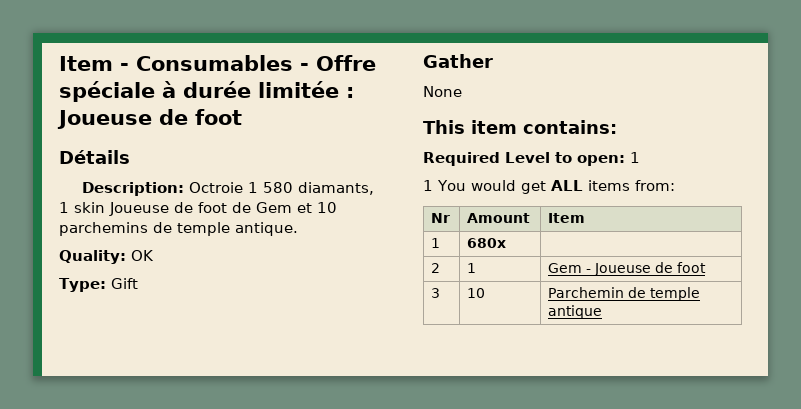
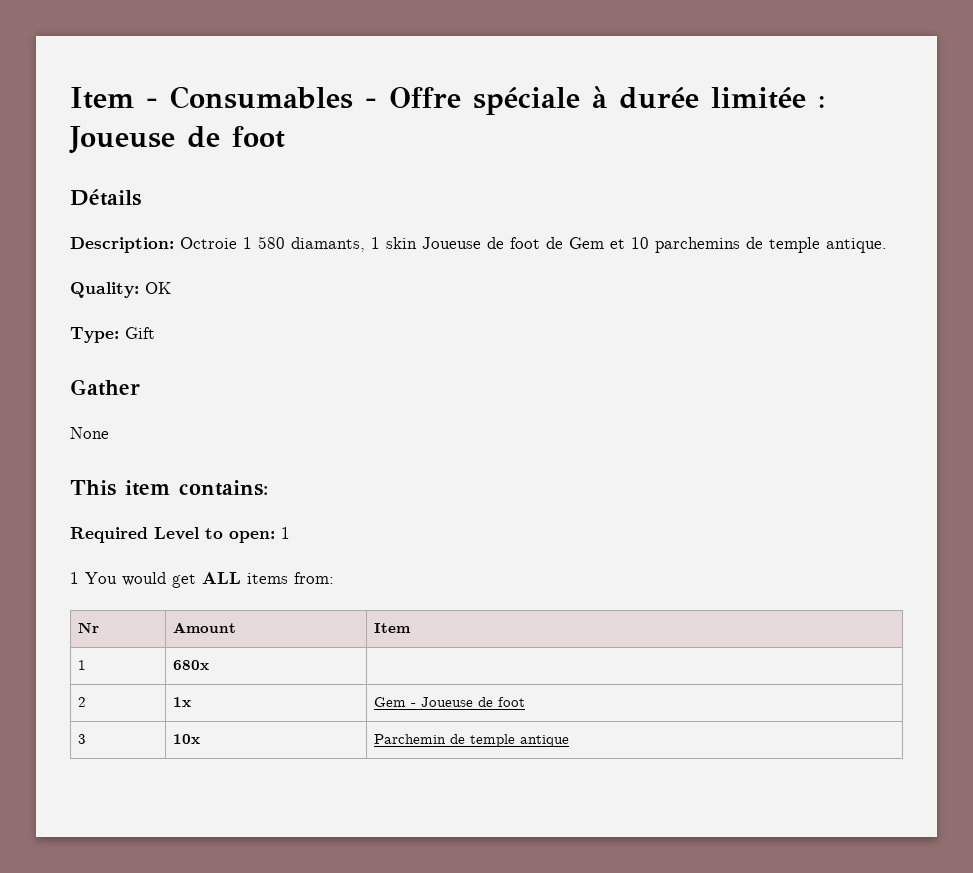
- 2 | 1 | Gem - Joueuse de foot
+ 2 | 1x | Gem - Joueuse de foot
- 3 | 10 | Parchemin de temple antique
+ 3 | 10x | Parchemin de temple antique

